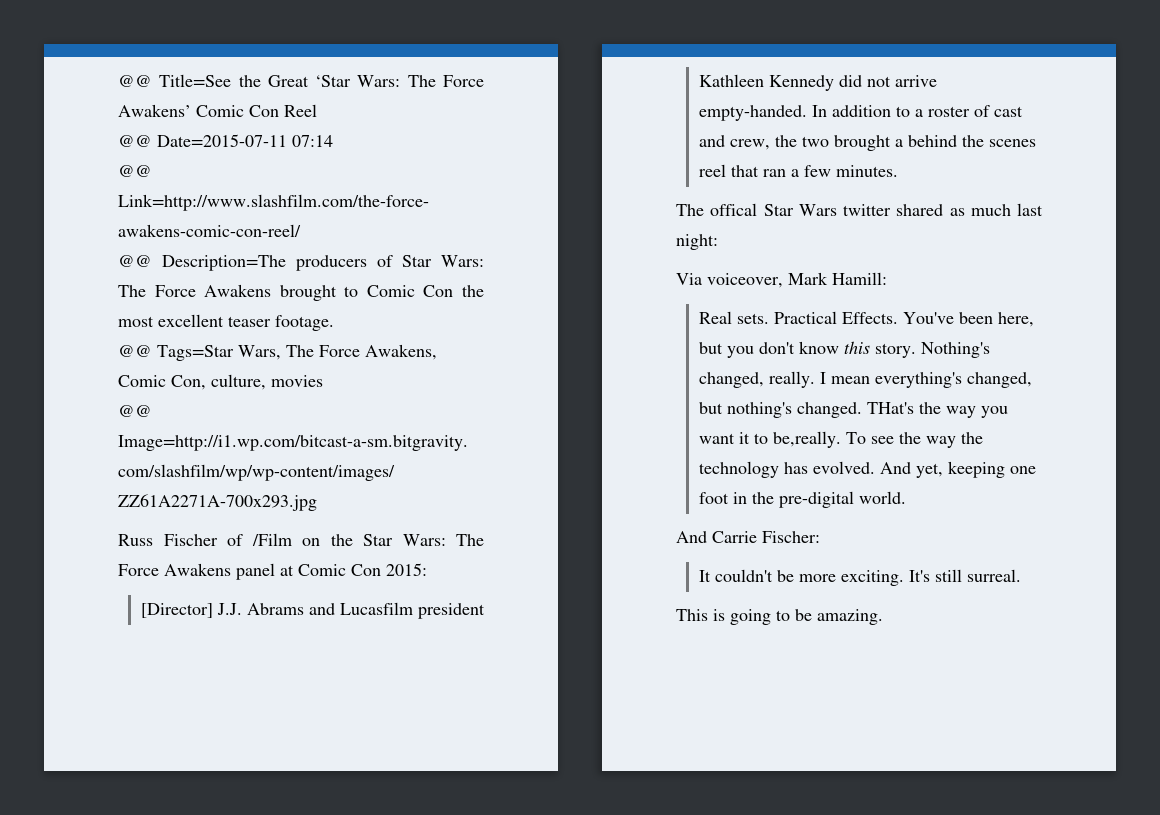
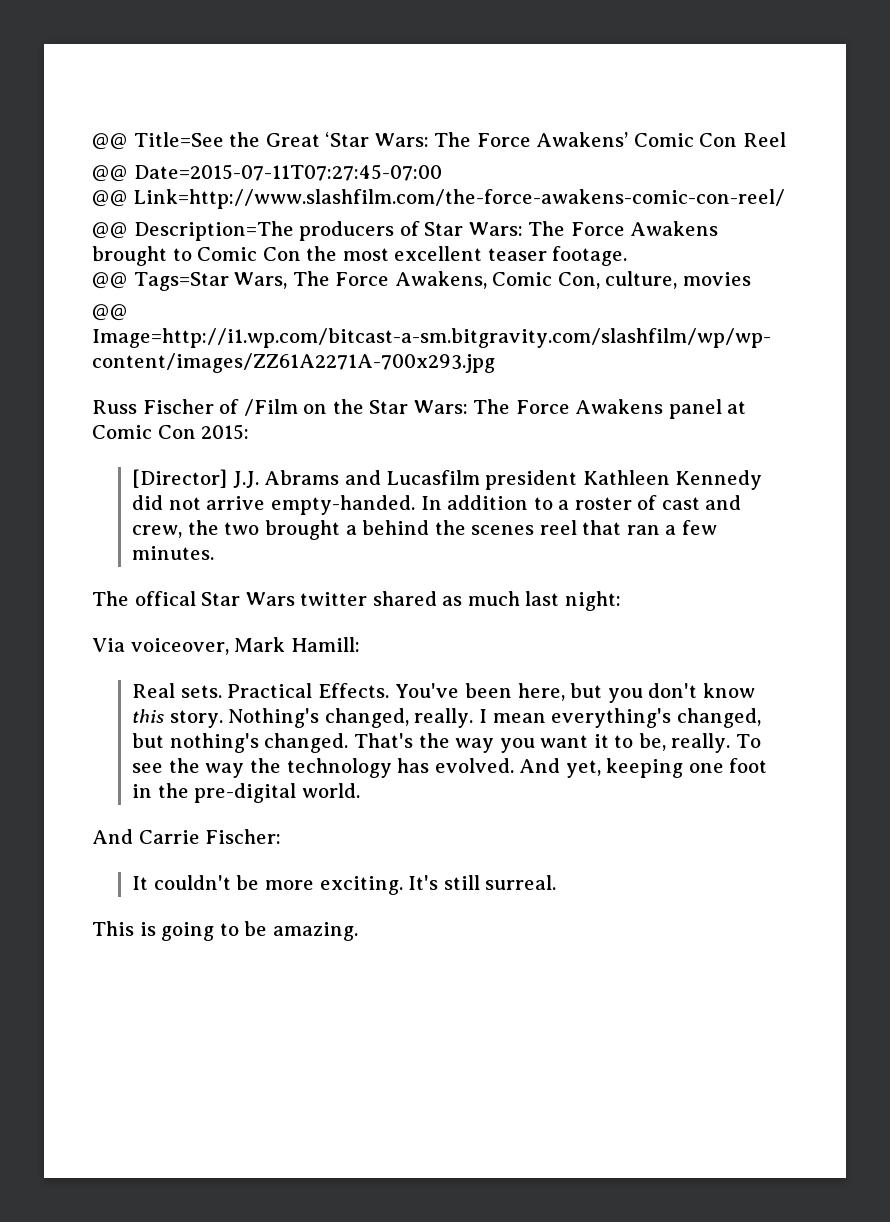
- @@ Date=2015-07-11 07:14
+ @@ Date=2015-07-11T07:27:45-07:00
- THat's the way you want it to be,really.
+ That's the way you want it to be, really.

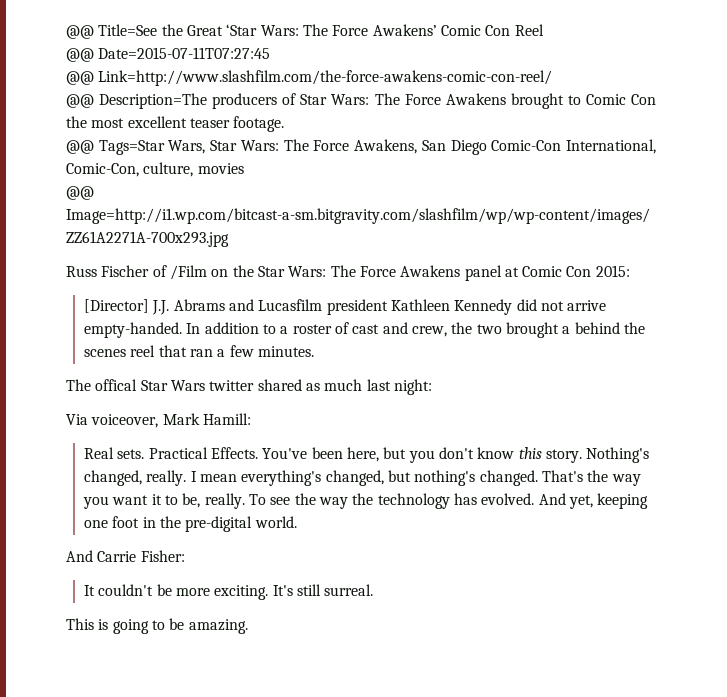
- @@ Date=2015-07-11T07:27:45-07:00
+ @@ Date=2015-07-11T07:27:45
- @@ Tags=Star Wars, The Force Awakens, Comic Con, culture, movies
+ @@ Tags=Star Wars, Star Wars: The Force Awakens, San Diego Comic-Con International, Comic-Con, culture, movies
- And Carrie Fischer:
+ And Carrie Fisher:

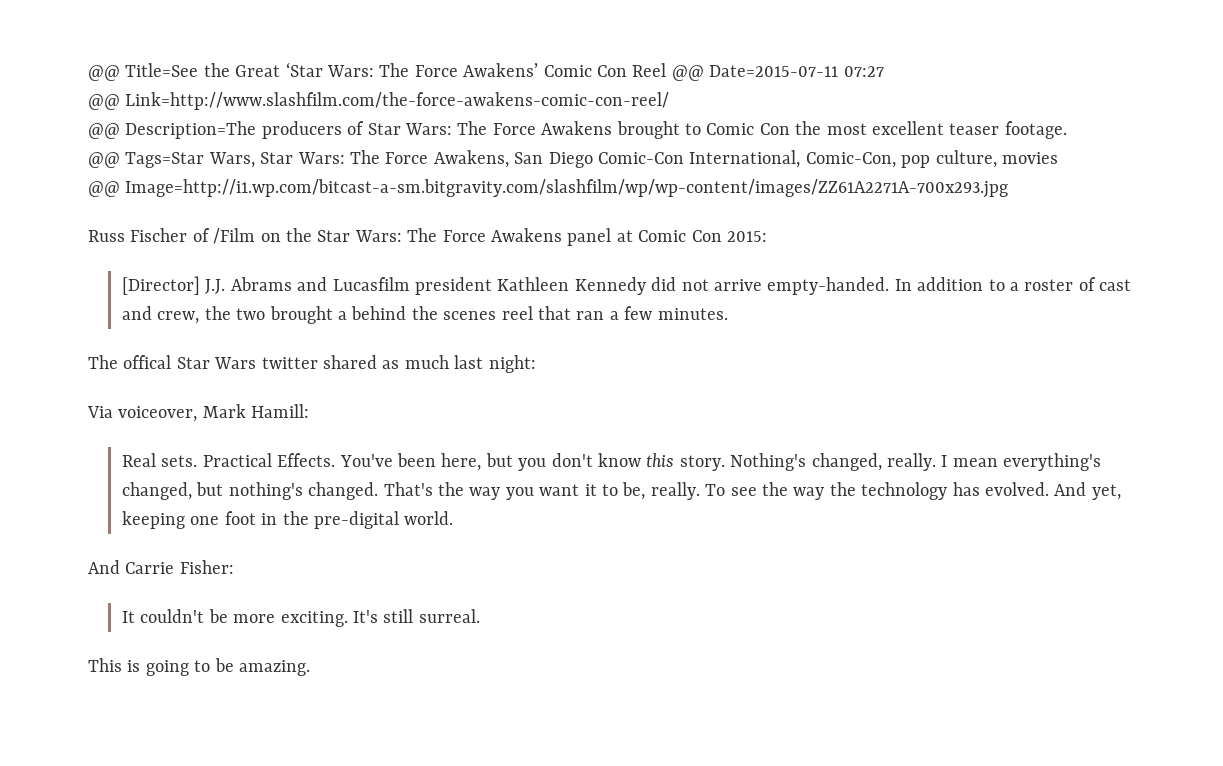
- @@ Title=See the Great ‘Star Wars: The Force Awakens’ Comic Con Reel
- @@ Date=2015-07-11T07:27:45
+ @@ Title=See the Great ‘Star Wars: The Force Awakens’ Comic Con Reel @@ Date=2015-07-11 07:27
- @@ Tags=Star Wars, Star Wars: The Force Awakens, San Diego Comic-Con International, Comic-Con, culture, movies
+ @@ Tags=Star Wars, Star Wars: The Force Awakens, San Diego Comic-Con International, Comic-Con, pop culture, movies

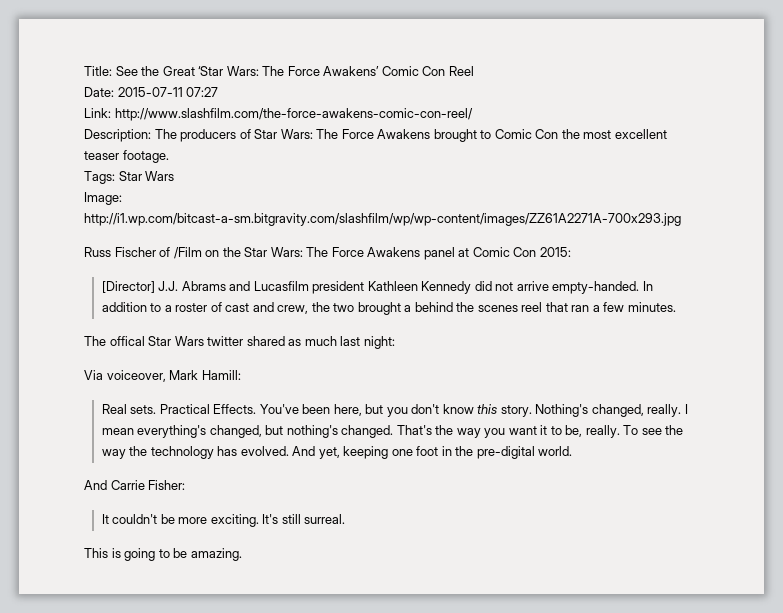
- @@ Title=See the Great ‘Star Wars: The Force Awakens’ Comic Con Reel @@ Date=2015-07-11 07:27
+ Title: See the Great ‘Star Wars: The Force Awakens’ Comic Con Reel
+ Date: 2015-07-11 07:27
- @@ Link=http://www.slashfilm.com/the-force-awakens-comic-con-reel/
- @@ Description=The producers of Star Wars: The Force Awakens brought to Comic Con the most excellent teaser footage.
+ Link: http://www.slashfilm.com/the-force-awakens-comic-con-reel/
+ Description: The producers of Star Wars: The Force Awakens brought to Comic Con the most excellent teaser footage.
- @@ Tags=Star Wars, Star Wars: The Force Awakens, San Diego Comic-Con International, Comic-Con, pop culture, movies
- @@ Image=http://i1.wp.com/bitcast-a-sm.bitgravity.com/slashfilm/wp/wp-content/images/ZZ61A2271A-700x293.jpg
+ Tags: Star Wars
+ Image: http://i1.wp.com/bitcast-a-sm.bitgravity.com/slashfilm/wp/wp-content/images/ZZ61A2271A-700x293.jpg

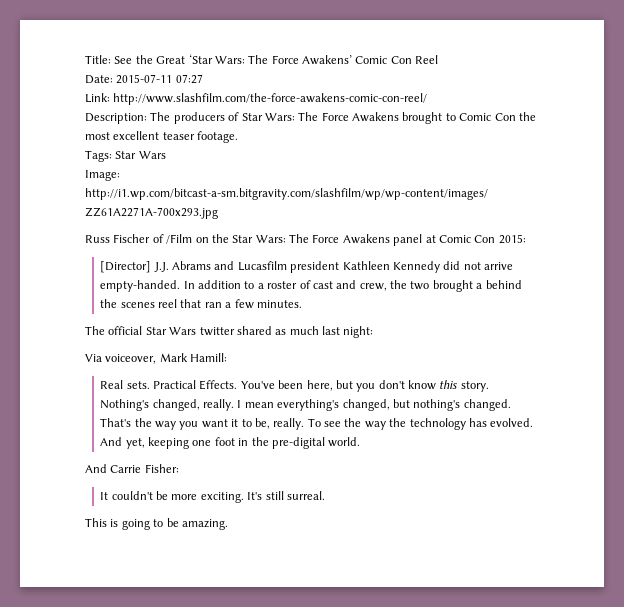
- The offical Star Wars twitter shared as much last night:
+ The official Star Wars twitter shared as much last night:

